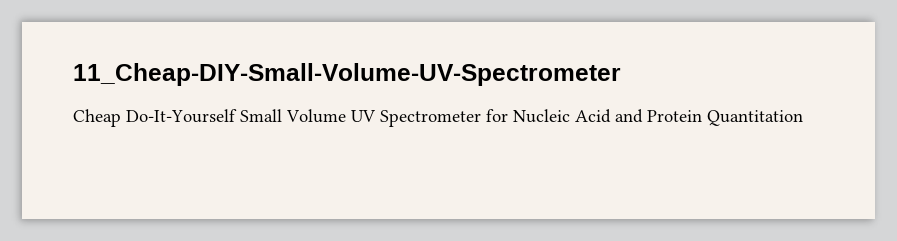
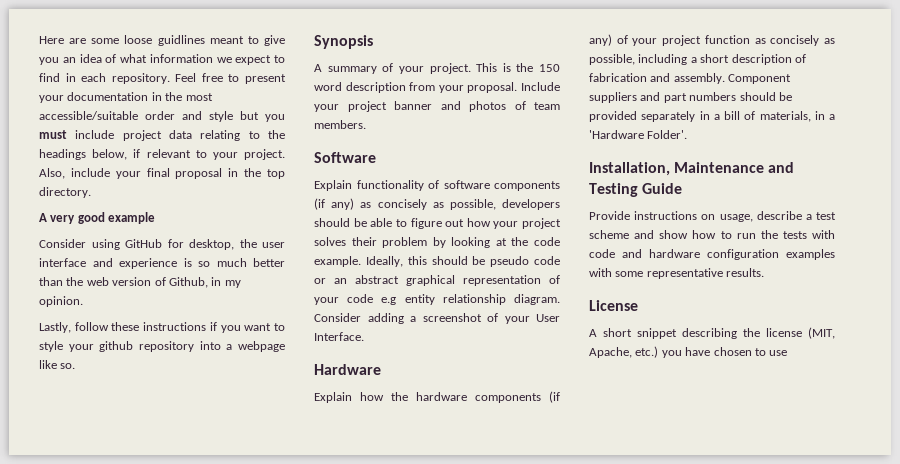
- 11_Cheap-DIY-Small-Volume-UV-Spectrometer
- Cheap Do-It-Yourself Small Volume UV Spectrometer for Nucleic Acid and Protein Quantitation
+ Here are some loose guidlines meant to give you an idea of what information we expect to find in each repository. Feel free to present your documentation in the most accessible/suitable order and style but you must include project data relating to the headings below, if relevant to your project. Also, include your final proposal in the top directory.
+ A very good example
+ Consider using GitHub for desktop, the user interface and experience is so much better than the web version of Github, in my opinion.
+ Lastly, follow these instructions if you want to style your github repository into a webpage like so.
+ Synopsis
+ A summary of your project. This is the 150 word description from your proposal. Include your project banner and photos of team members.
+ Software
+ Explain functionality of software components (if any) as concisely as possible, developers should be able to figure out how your project solves their problem by looking at the code example. Ideally, this should be pseudo code or an abstract graphical representation of your code e.g entity relationship diagram. Consider adding a screenshot of your User Interface.
+ Hardware
+ Explain how the hardware components (if any) of your project function as concisely as possible, including a short description of fabrication and assembly. Component suppliers and part numbers should be provided separately in a bill of materials, in a 'Hardware Folder'.
+ Installation, Maintenance and Testing Guide
+ Provide instructions on usage, describe a test scheme and show how to run the tests with code and hardware configuration examples with some representative results.
+ License
+ A short snippet describing the license (MIT, Apache, etc.) you have chosen to use

